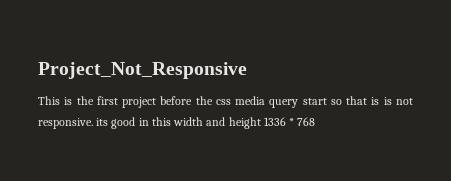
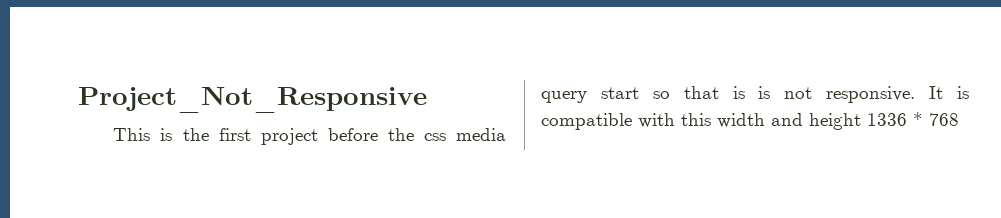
- This is the first project before the css media query start so that is is not responsive. its good in this width and height 1336 * 768
+ This is the first project before the css media query start so that is is not responsive. It is compatible with this width and height 1336 * 768

